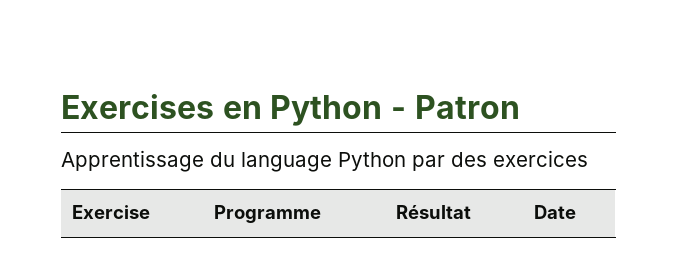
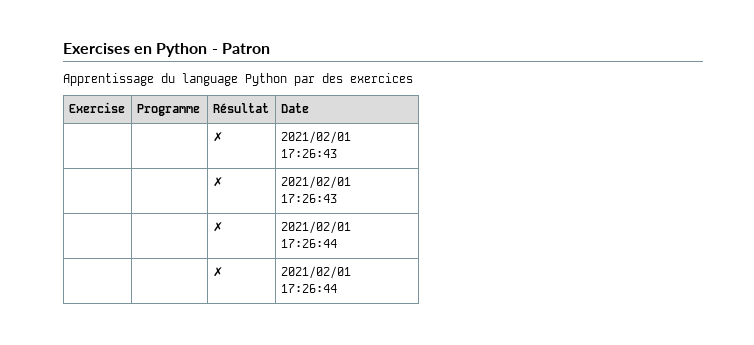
  Exercise | Programme | Résultat | Date
+ | | ✗ | 2021/02/01 17:26:43
+ | | ✗ | 2021/02/01 17:26:43
+ | | ✗ | 2021/02/01 17:26:44
+ | | ✗ | 2021/02/01 17:26:44

